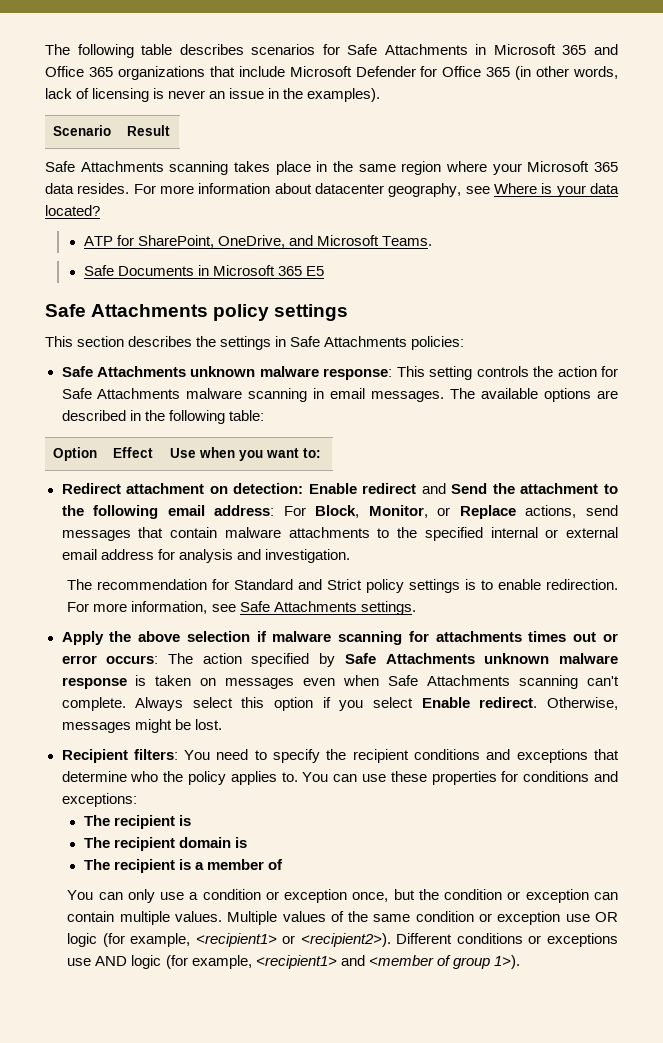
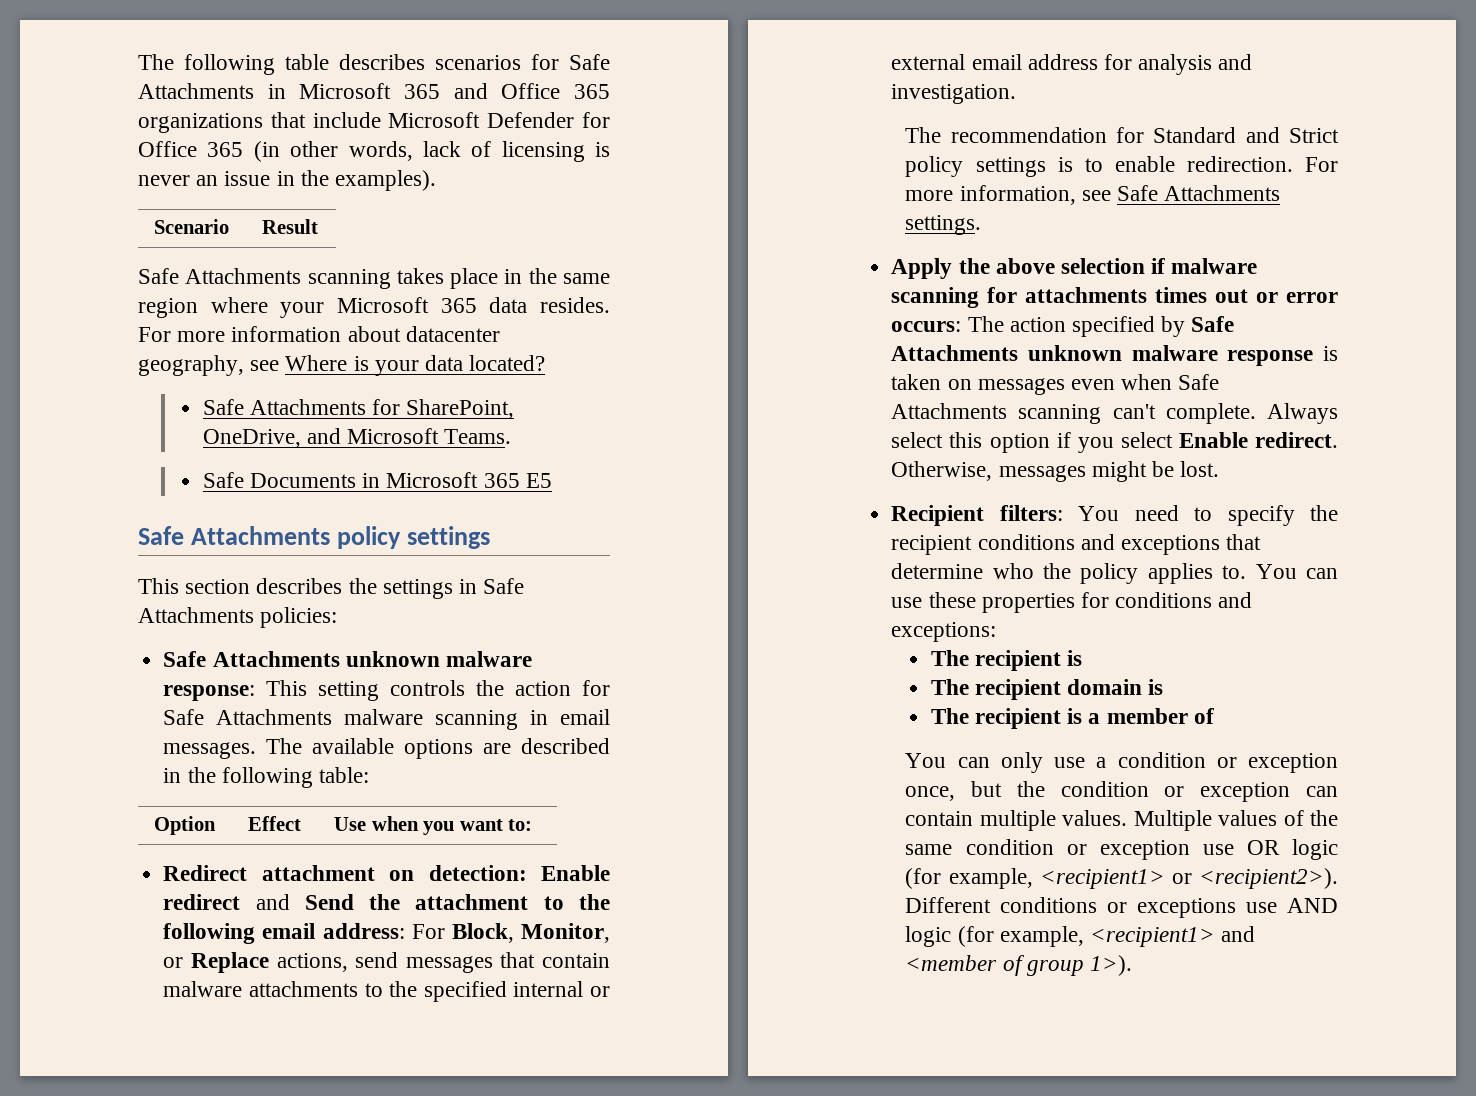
- ATP for SharePoint, OneDrive, and Microsoft Teams.
+ Safe Attachments for SharePoint, OneDrive, and Microsoft Teams.

